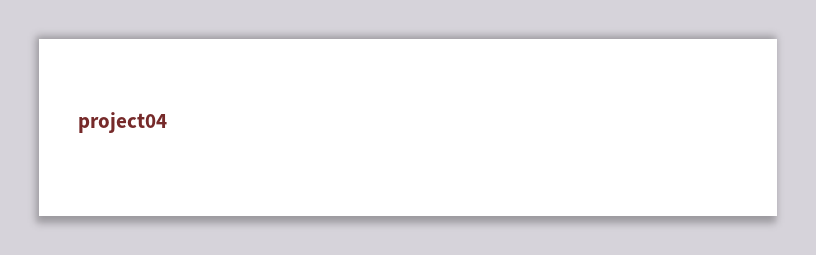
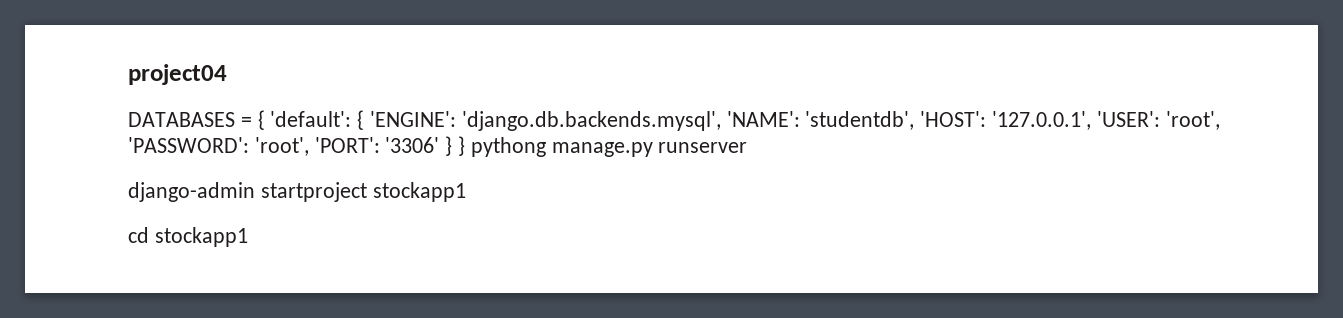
+ DATABASES = { 'default': { 'ENGINE': 'django.db.backends.mysql', 'NAME': 'studentdb', 'HOST': '127.0.0.1', 'USER': 'root', 'PASSWORD': 'root', 'PORT': '3306' } } pythong manage.py runserver
+ django-admin startproject stockapp1
+ cd stockapp1

